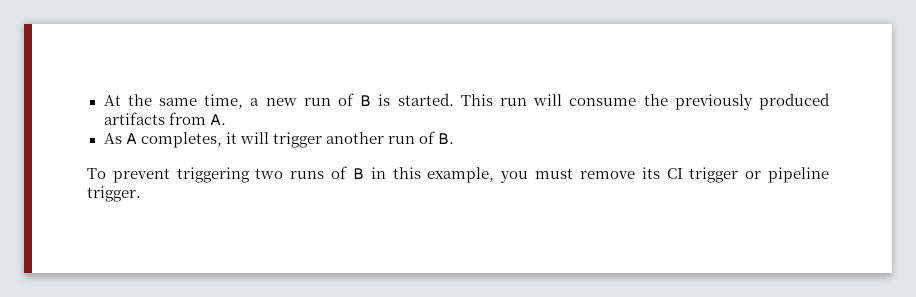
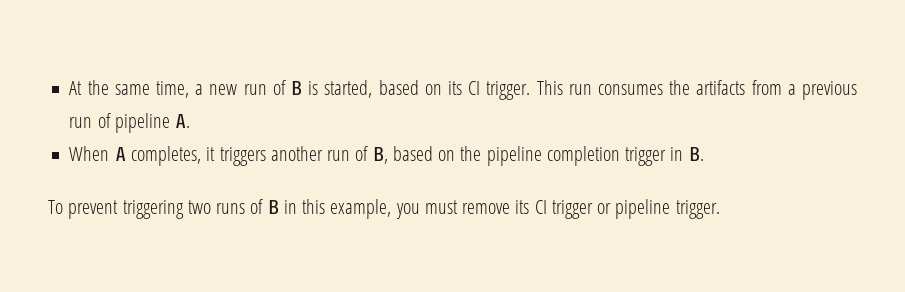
- At the same time, a new run of B is started. This run will consume the previously produced artifacts from A.
+ At the same time, a new run of B is started, based on its CI trigger. This run consumes the artifacts from a previous run of pipeline A.
- As A completes, it will trigger another run of B.
+ When A completes, it triggers another run of B, based on the pipeline completion trigger in B.

